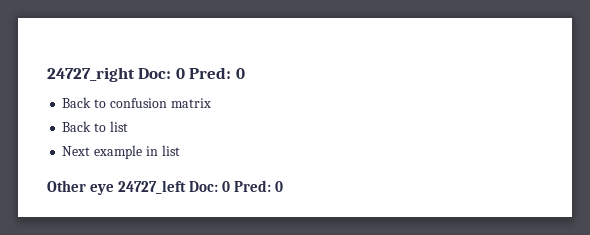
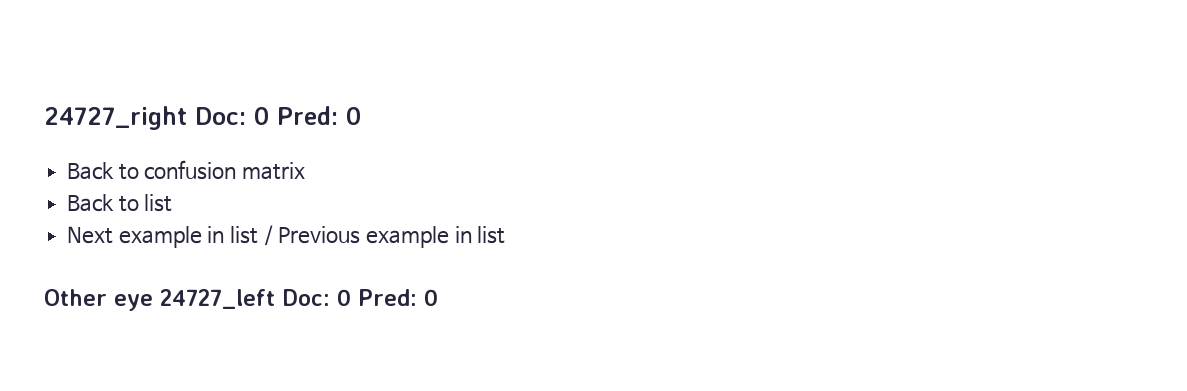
- Next example in list
+ Next example in list / Previous example in list

